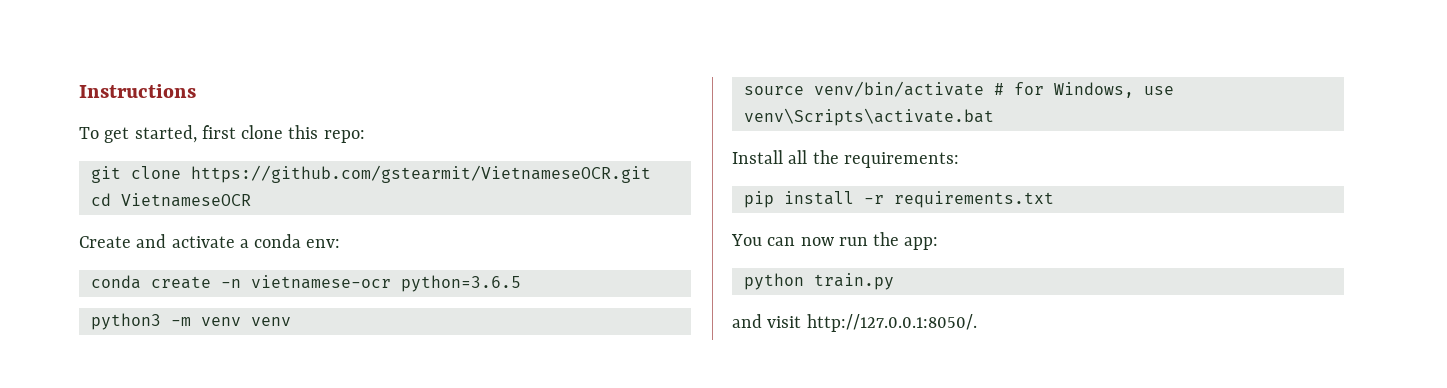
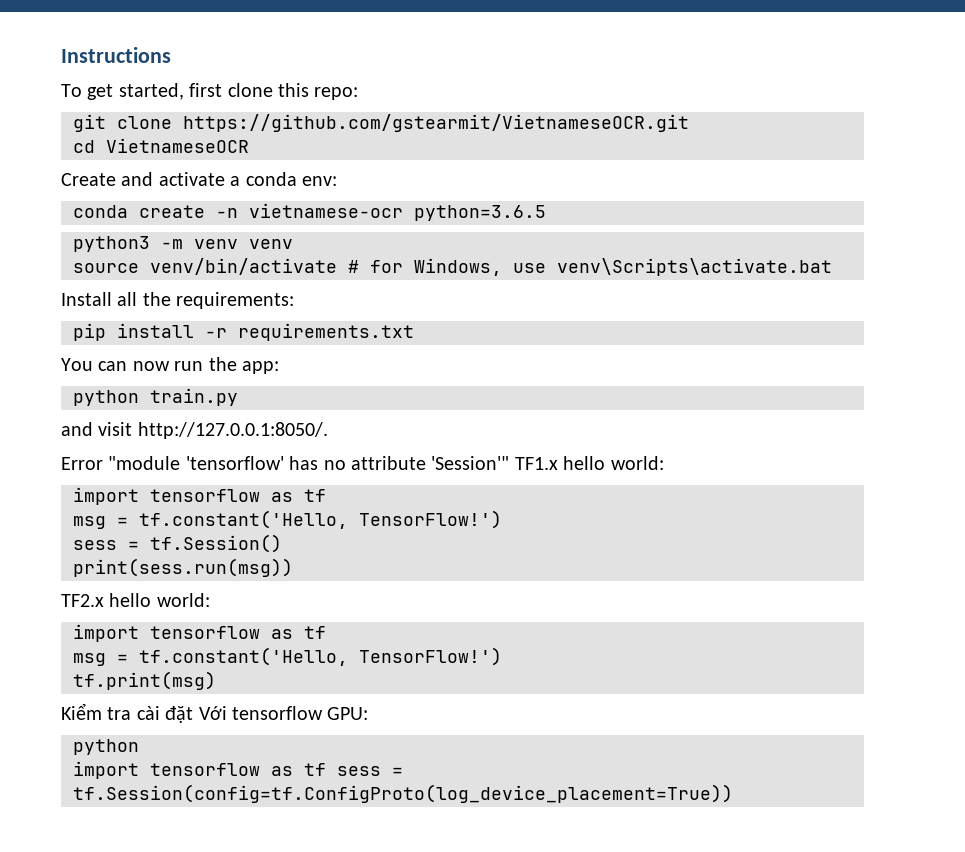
+ Error "module 'tensorflow' has no attribute 'Session'" TF1.x hello world:
+ import tensorflow as tf
+ msg = tf.constant('Hello, TensorFlow!')
+ sess = tf.Session()
+ print(sess.run(msg))
+ TF2.x hello world:
+ import tensorflow as tf
+ msg = tf.constant('Hello, TensorFlow!')
+ tf.print(msg)
+ Kiểm tra cài đặt Với tensorflow GPU:
+ python
+ import tensorflow as tf sess = tf.Session(config=tf.ConfigProto(log_device_placement=True))

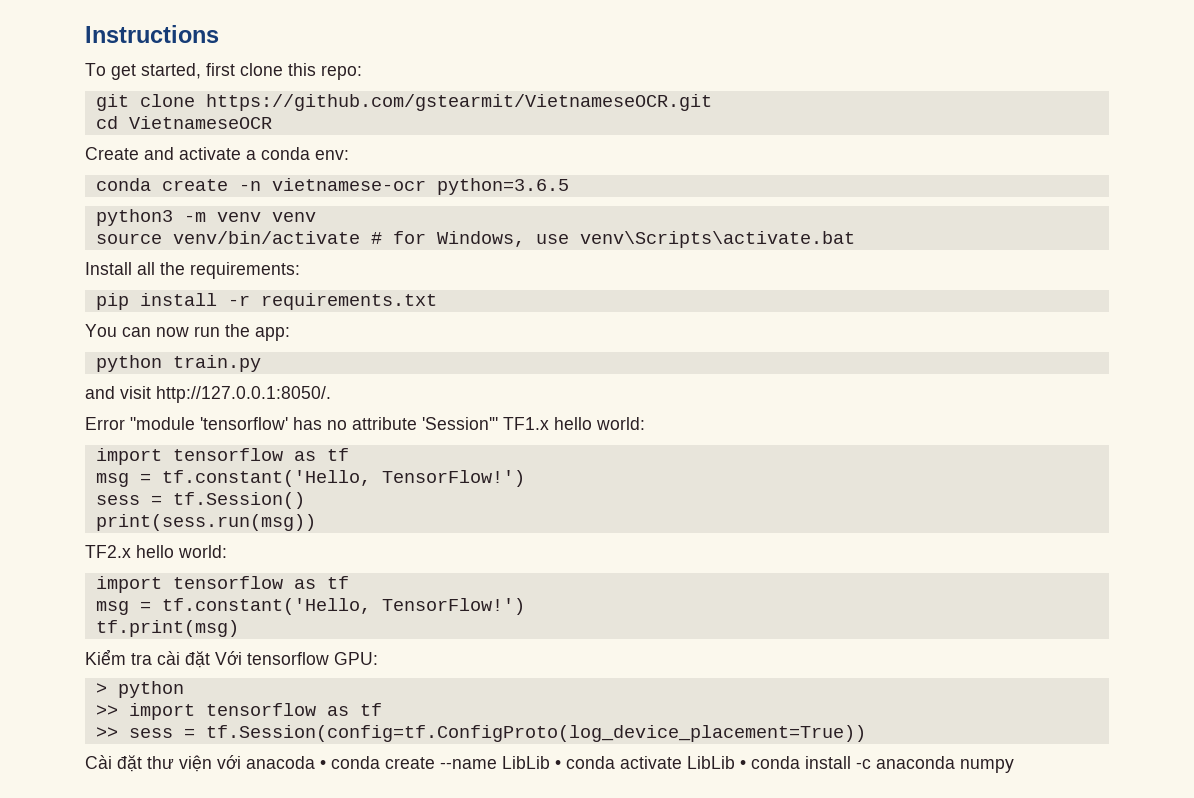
  Kiểm tra cài đặt Với tensorflow GPU:
- python
+ > python
- import tensorflow as tf sess = tf.Session(config=tf.ConfigProto(log_device_placement=True))
+ >> import tensorflow as tf
+ >> sess = tf.Session(config=tf.ConfigProto(log_device_placement=True))
+ Cài đặt thư viện với anacoda • conda create --name LibLib • conda activate LibLib • conda install -c anaconda numpy

